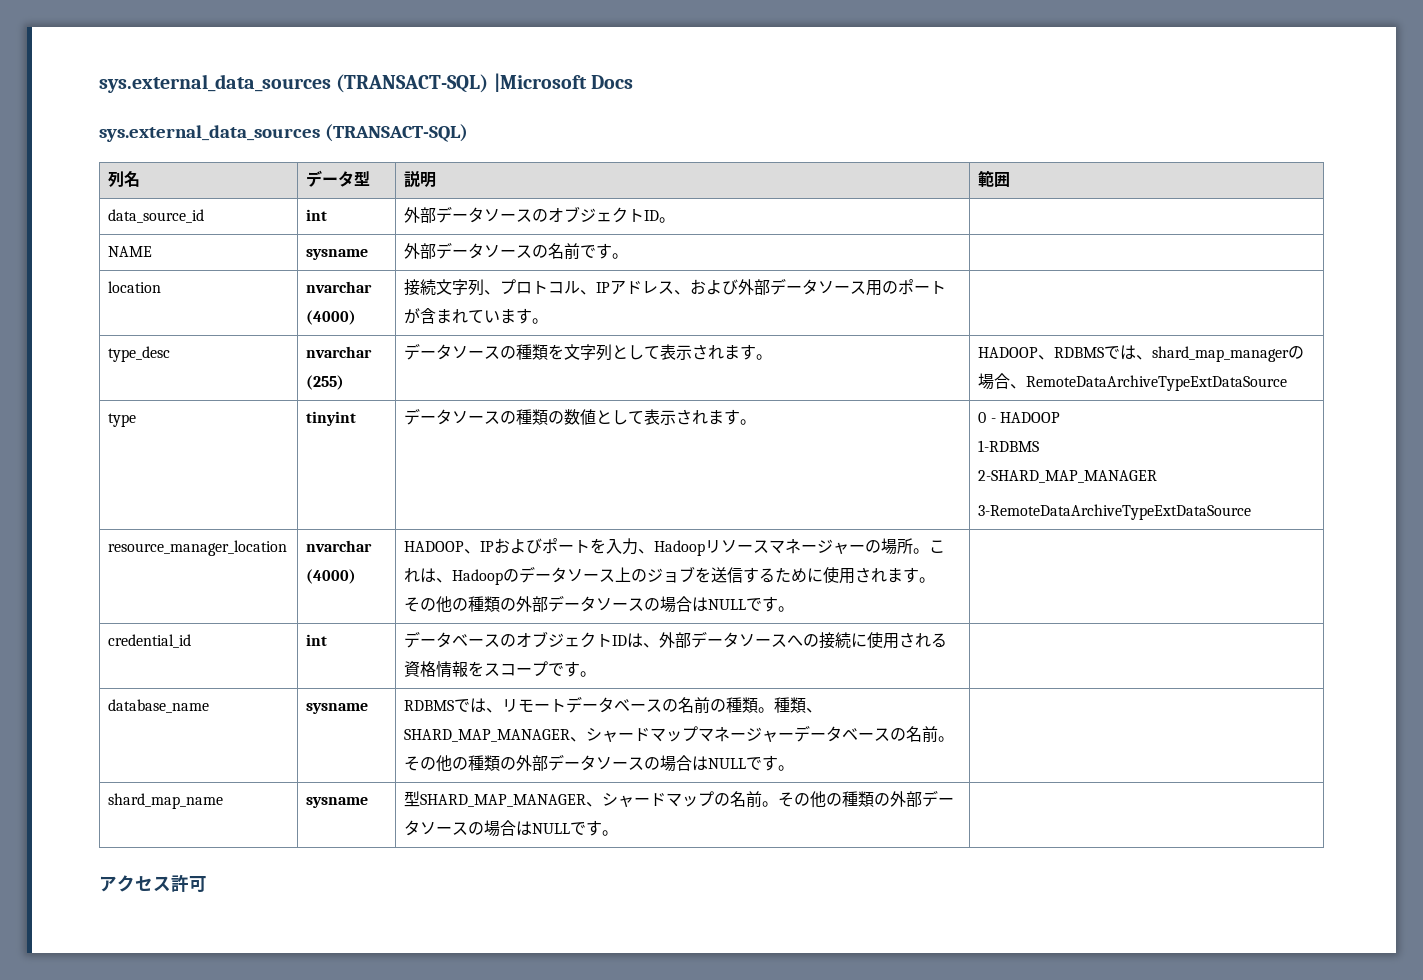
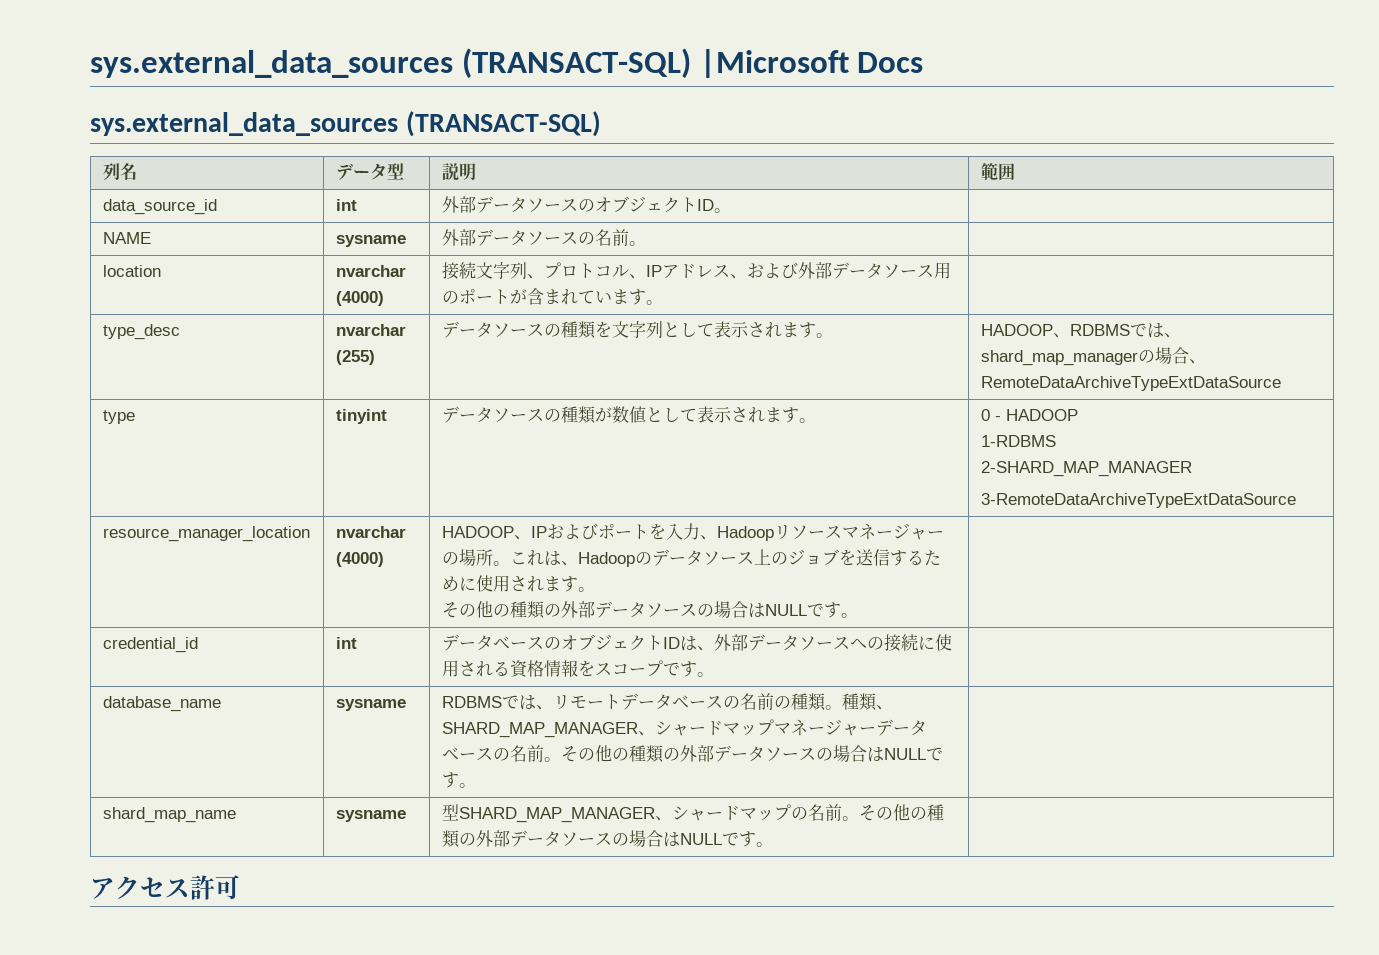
- NAME | sysname | 外部データソースの名前です。 |
+ NAME | sysname | 外部データソースの名前。 |
- type | tinyint | データソースの種類の数値として表示されます。 | 0 - HADOOP
+ type | tinyint | データソースの種類が数値として表示されます。 | 0 - HADOOP

